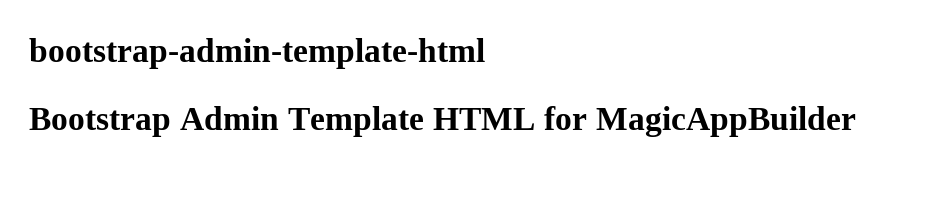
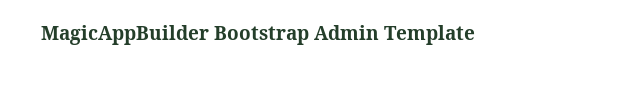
- bootstrap-admin-template-html
- Bootstrap Admin Template HTML for MagicAppBuilder
+ MagicAppBuilder Bootstrap Admin Template

